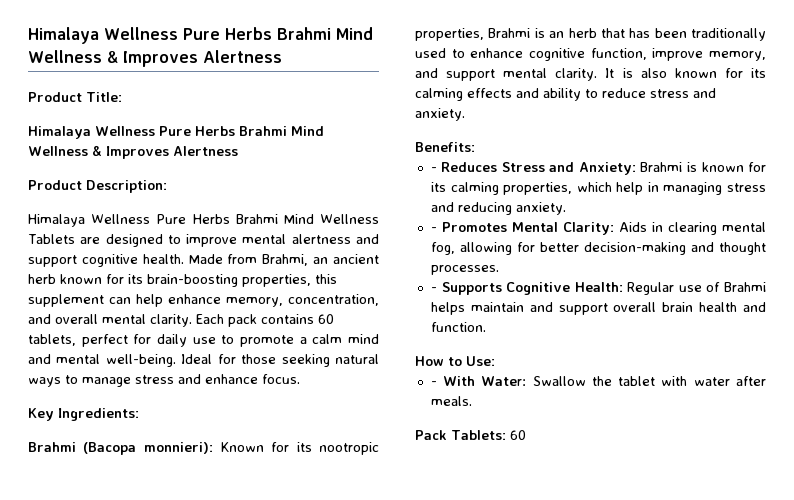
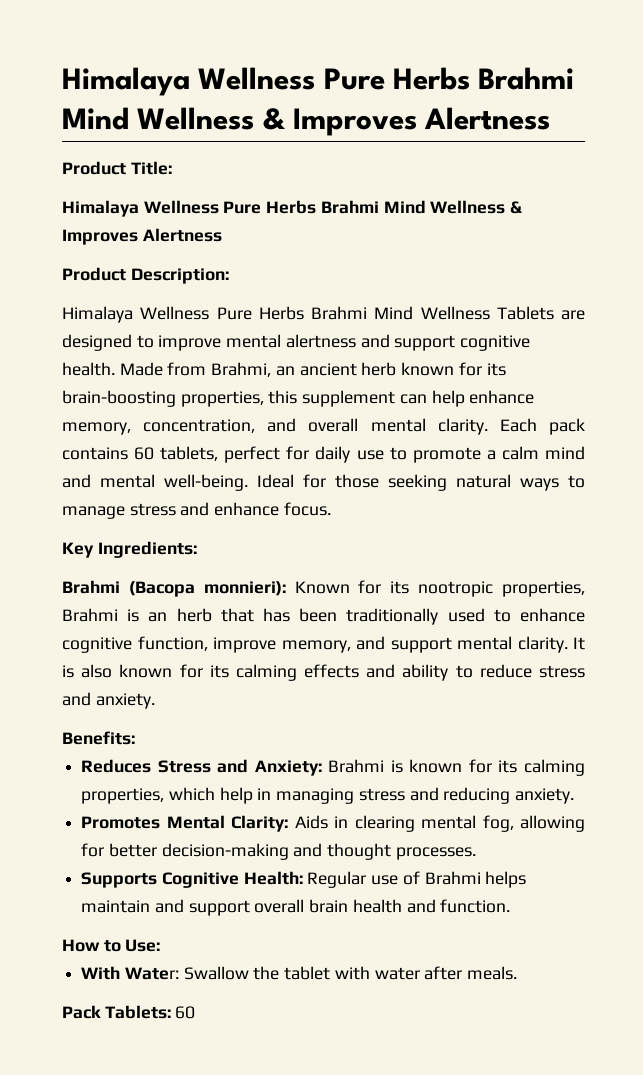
- - Reduces Stress and Anxiety: Brahmi is known for its calming properties, which help in managing stress and reducing anxiety.
+ Reduces Stress and Anxiety: Brahmi is known for its calming properties, which help in managing stress and reducing anxiety.
- - Promotes Mental Clarity: Aids in clearing mental fog, allowing for better decision-making and thought processes.
+ Promotes Mental Clarity: Aids in clearing mental fog, allowing for better decision-making and thought processes.
- - Supports Cognitive Health: Regular use of Brahmi helps maintain and support overall brain health and function.
+ Supports Cognitive Health: Regular use of Brahmi helps maintain and support overall brain health and function.
- - With Water: Swallow the tablet with water after meals.
+ With Water: Swallow the tablet with water after meals.

